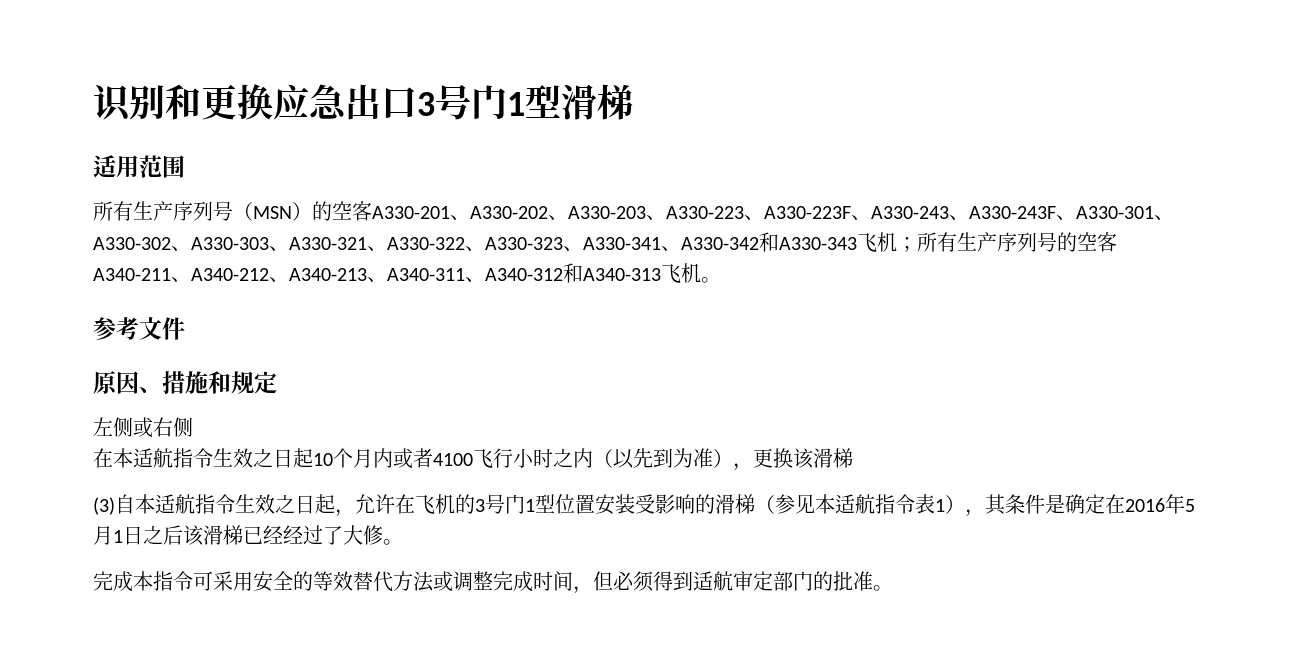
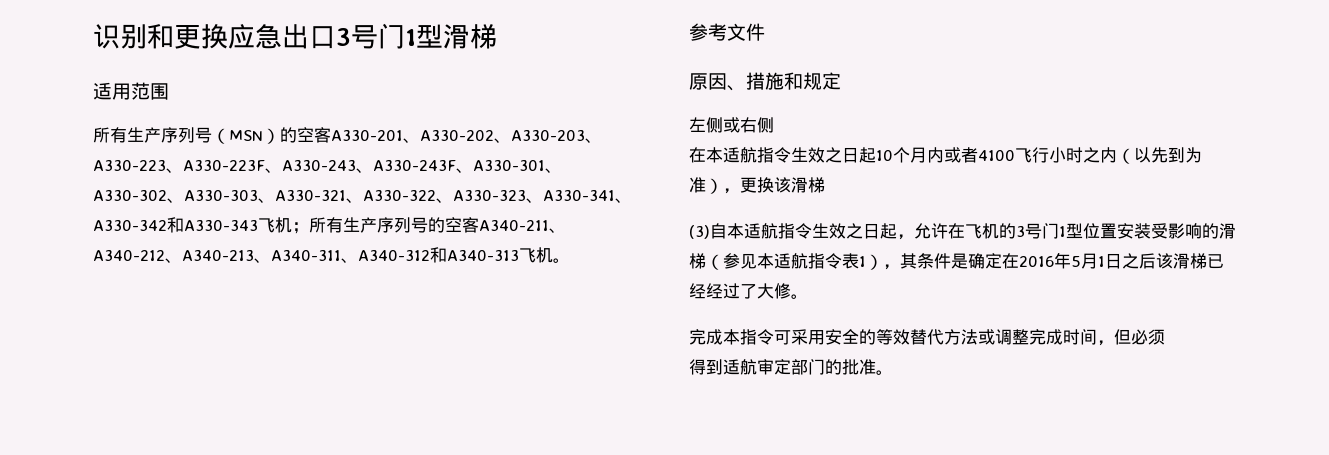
- 完成本指令可采用安全的等效替代方法或调整完成时间，但必须得到适航审定部门的批准。
+ 完成本指令可采用安全的等效替代方法或调整完成时间，但必须
+ 得到适航审定部门的批准。

